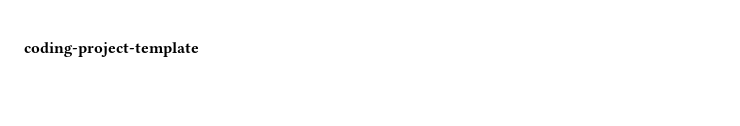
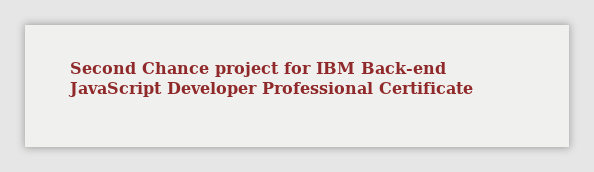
- coding-project-template
+ Second Chance project for IBM Back-end JavaScript Developer Professional Certificate

